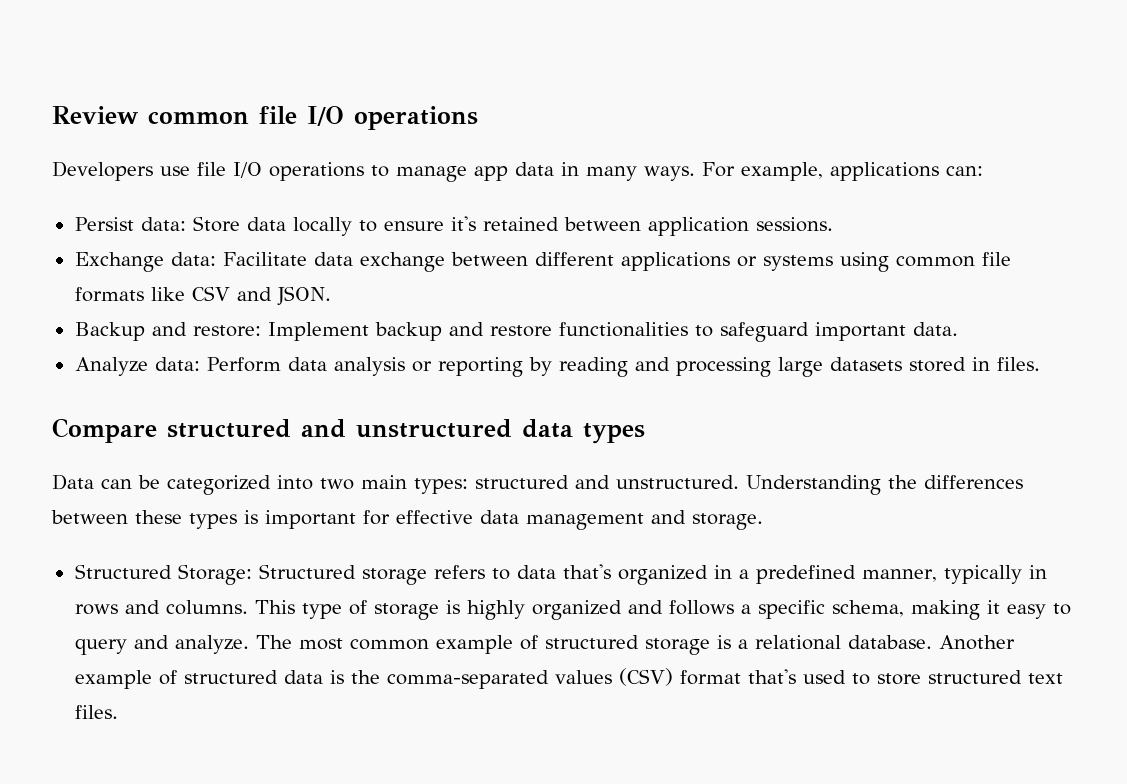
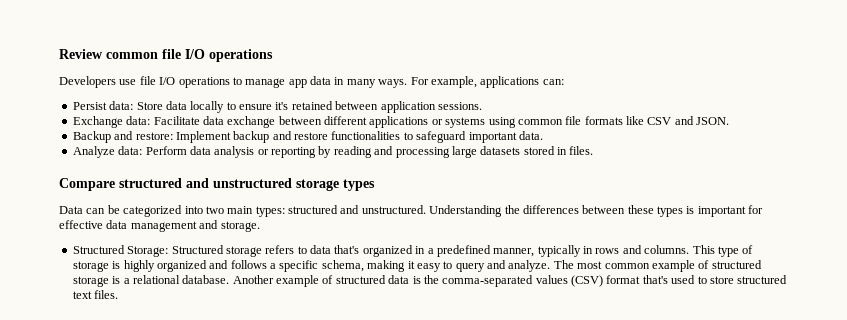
- Compare structured and unstructured data types
+ Compare structured and unstructured storage types

